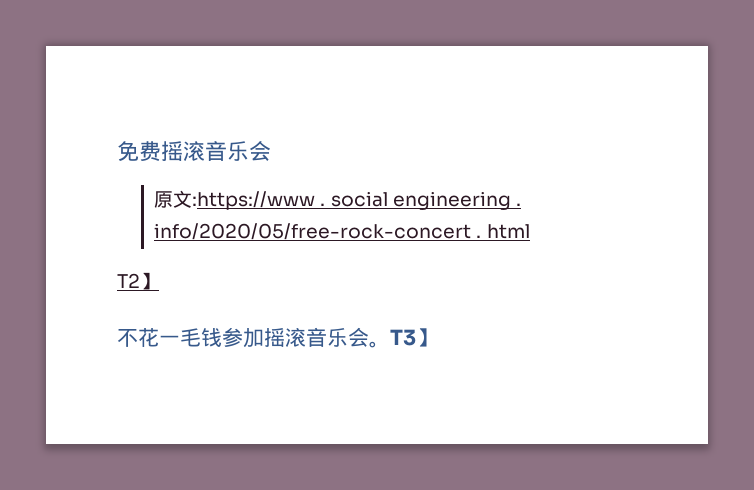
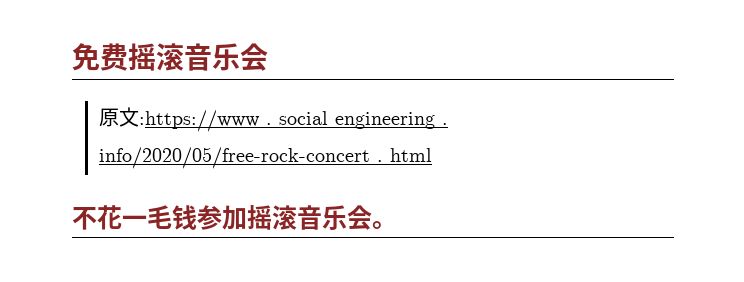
- T2】
- T3】

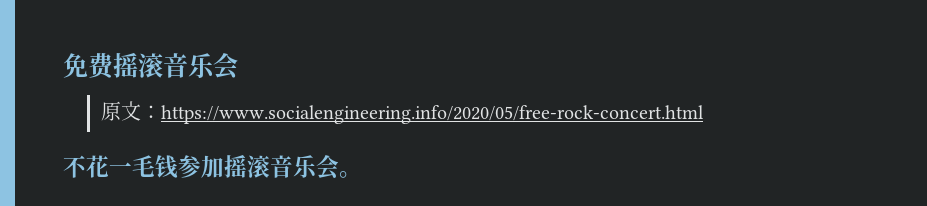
- 原文:https://www . social engineering . info/2020/05/free-rock-concert . html
+ 原文：https://www.socialengineering.info/2020/05/free-rock-concert.html

